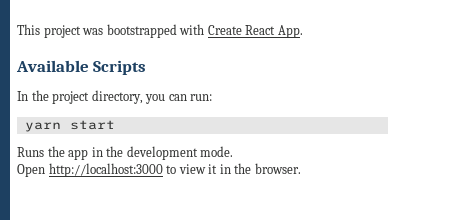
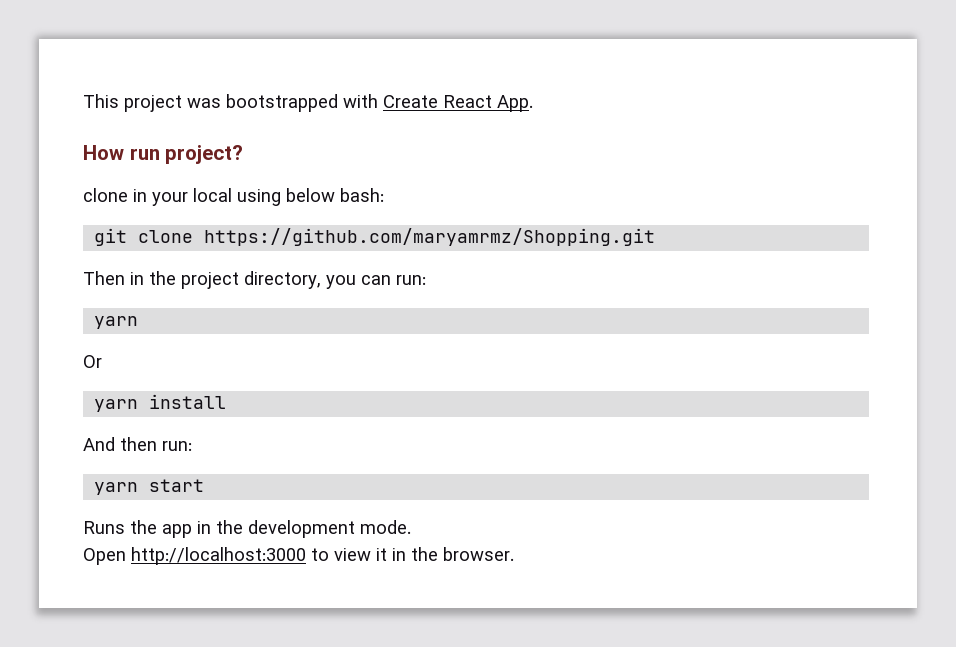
- Available Scripts
- In the project directory, you can run:
+ How run project?
+ clone in your local using below bash:
+ git clone https://github.com/maryamrmz/Shopping.git
+ Then in the project directory, you can run:
+ yarn
+ Or
+ yarn install
+ And then run:

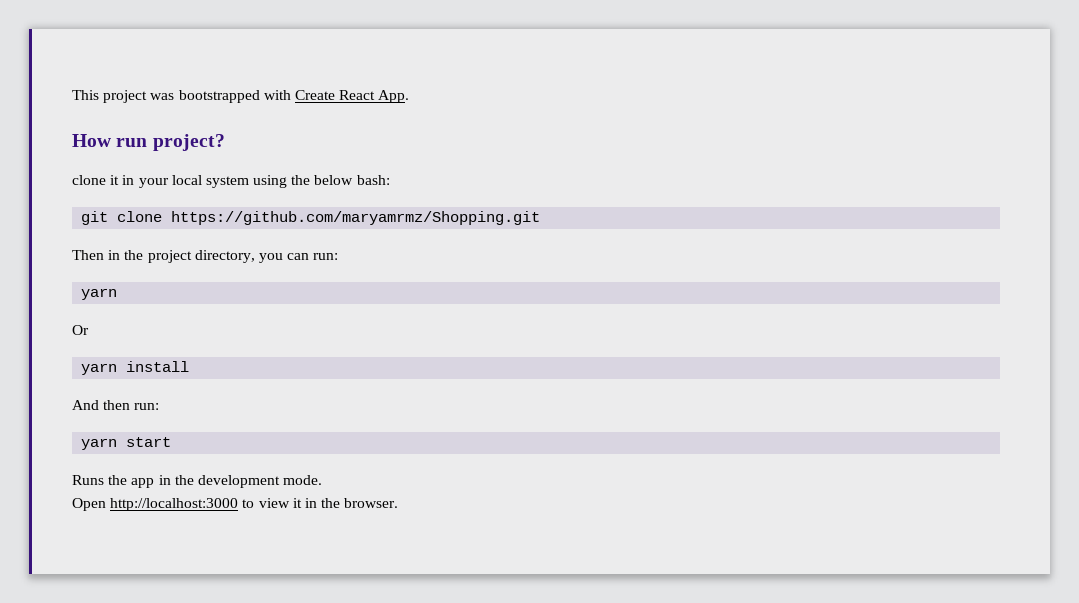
- clone in your local using below bash:
+ clone it in your local system using the below bash:

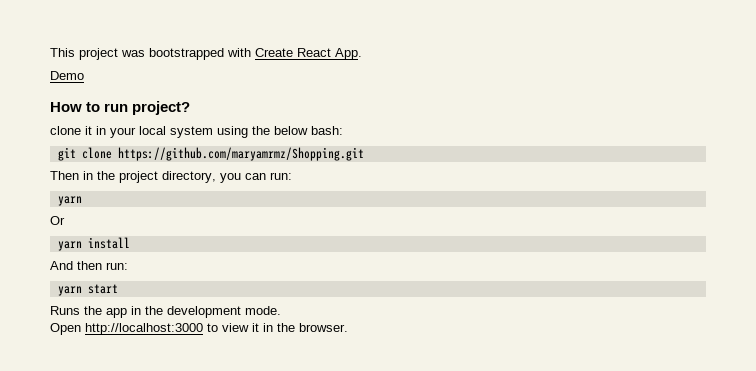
+ Demo
- How run project?
+ How to run project?

